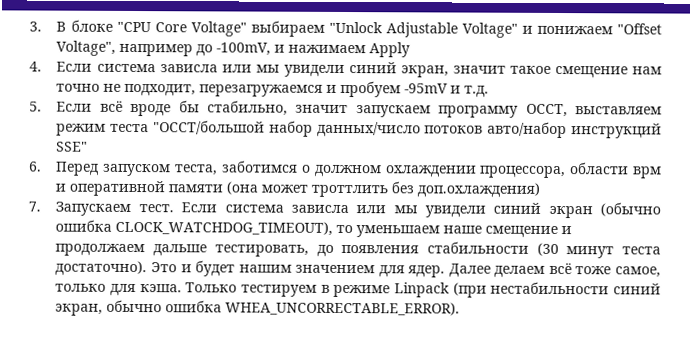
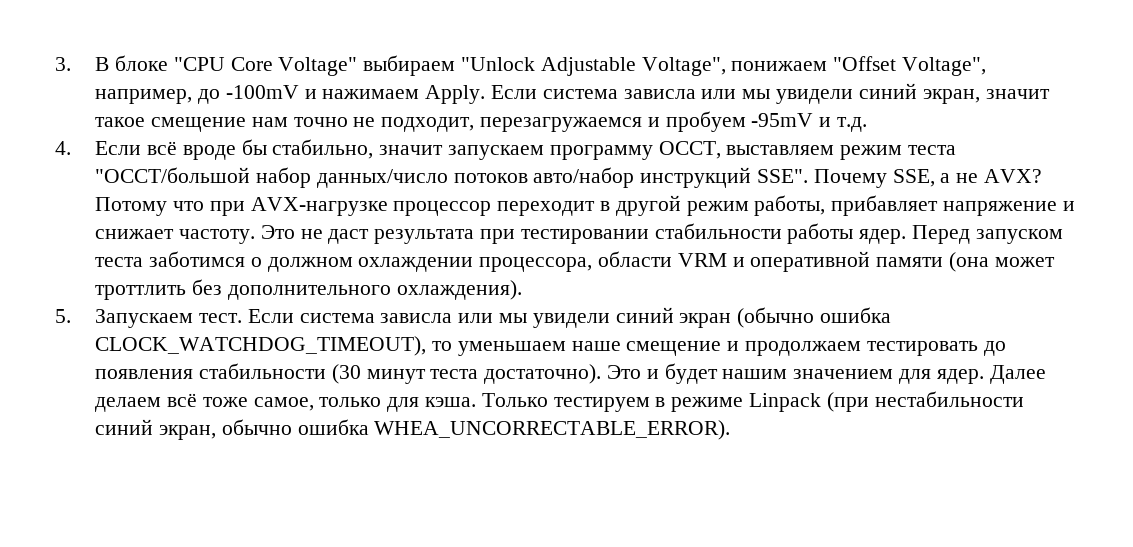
- 3. В блоке "CPU Core Voltage" выбираем "Unlock Adjustable Voltage" и понижаем "Offset Voltage", например до -100mV, и нажимаем Apply
- 4. Если система зависла или мы увидели синий экран, значит такое смещение нам точно не подходит, перезагружаемся и пробуем -95mV и т.д.
+ 3. В блоке "CPU Core Voltage" выбираем "Unlock Adjustable Voltage", понижаем "Offset Voltage", например, до -100mV и нажимаем Apply. Если система зависла или мы увидели синий экран, значит такое смещение нам точно не подходит, перезагружаемся и пробуем -95mV и т.д.
- 5. Если всё вроде бы стабильно, значит запускаем программу OCCT, выставляем режим теста "OCCT/большой набор данных/число потоков авто/набор инструкций SSE"
- 6. Перед запуском теста, заботимся о должном охлаждении процессора, области врм и оперативной памяти (она может троттлить без доп.охлаждения)
- 7. Запускаем тест.
+ 4. Если всё вроде бы стабильно, значит запускаем программу OCCT, выставляем режим теста "OCCT/большой набор данных/число потоков авто/набор инструкций SSE". Почему SSE, а не AVX? Потому что при AVX-нагрузке процессор переходит в другой режим работы, прибавляет напряжение и снижает частоту. Это не даст результата при тестировании стабильности работы ядер. Перед запуском теста заботимся о должном охлаждении процессора, области VRM и оперативной памяти (она может троттлить без дополнительного охлаждения).
+ 5. Запускаем тест.
- Если система зависла или мы увидели синий экран (обычно ошибка CLOCK_WATCHDOG_TIMEOUT), то уменьшаем наше смещение и продолжаем дальше тестировать, до появления стабильности (30 минут теста достаточно).
+ Если система зависла или мы увидели синий экран (обычно ошибка CLOCK_WATCHDOG_TIMEOUT), то уменьшаем наше смещение и продолжаем тестировать до появления стабильности (30 минут теста достаточно).

